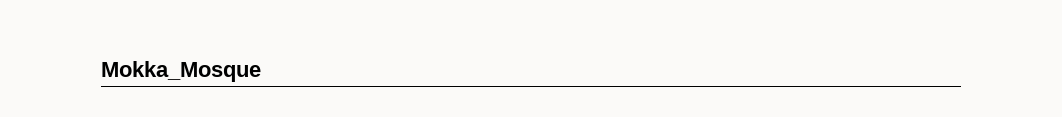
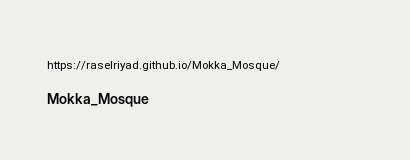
+ https://raselriyad.github.io/Mokka_Mosque/

